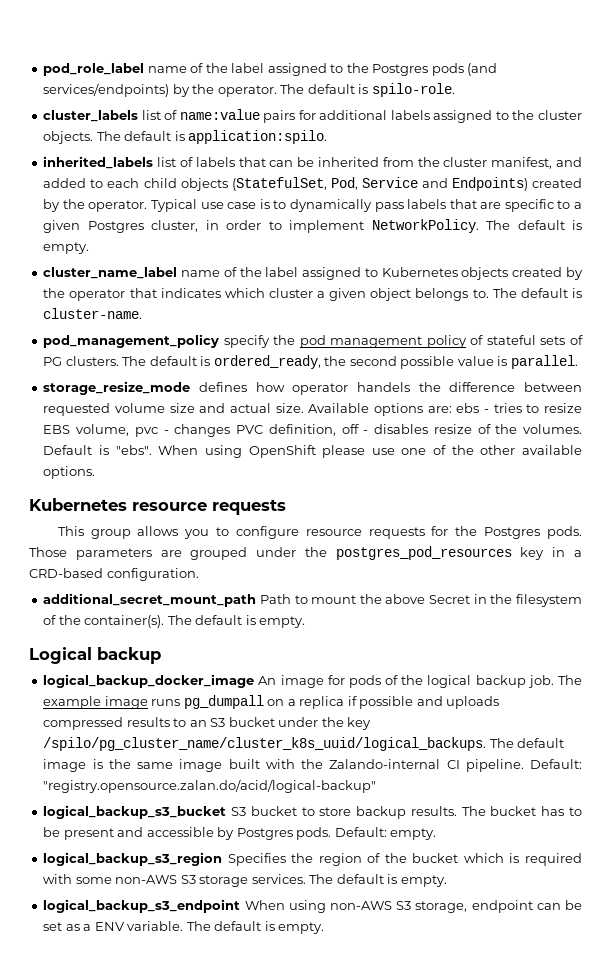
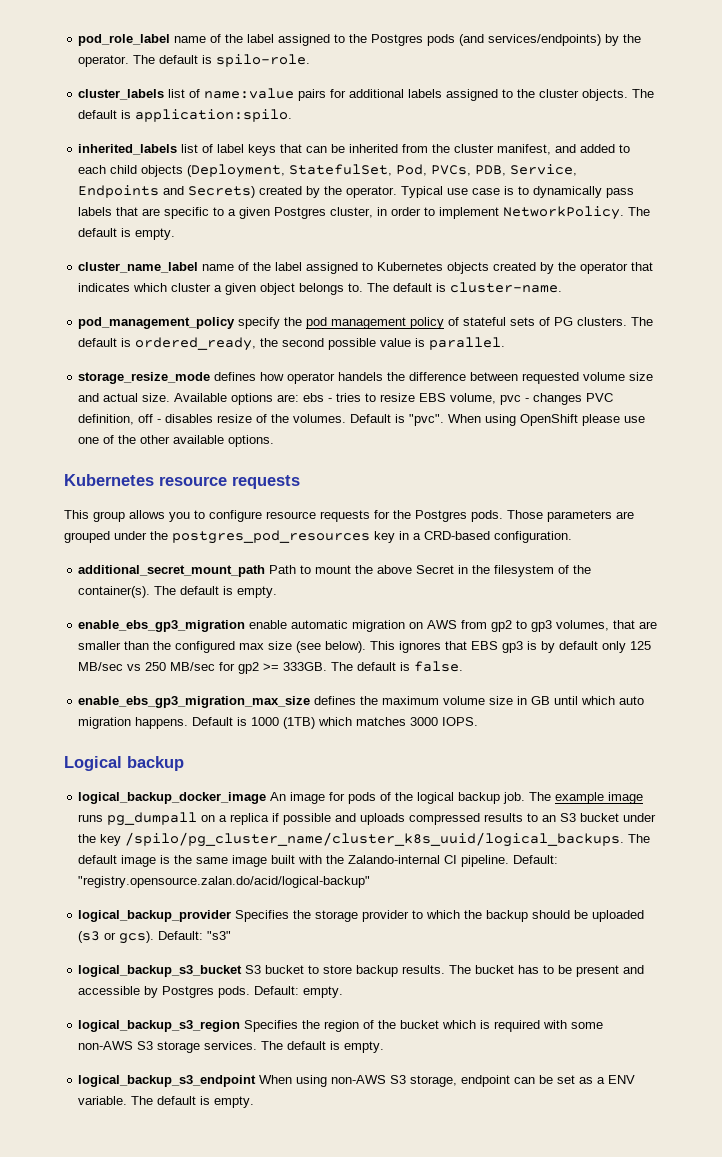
- inherited_labels list of labels that can be inherited from the cluster manifest, and added to each child objects (StatefulSet, Pod, Service and Endpoints) created by the operator.
+ inherited_labels list of label keys that can be inherited from the cluster manifest, and added to each child objects (Deployment, StatefulSet, Pod, PVCs, PDB, Service, Endpoints and Secrets) created by the operator.
- Default is "ebs".
+ Default is "pvc".
+ enable_ebs_gp3_migration enable automatic migration on AWS from gp2 to gp3 volumes, that are smaller than the configured max size (see below). This ignores that EBS gp3 is by default only 125 MB/sec vs 250 MB/sec for gp2 >= 333GB. The default is false.
+ enable_ebs_gp3_migration_max_size defines the maximum volume size in GB until which auto migration happens. Default is 1000 (1TB) which matches 3000 IOPS.
+ logical_backup_provider Specifies the storage provider to which the backup should be uploaded (s3 or gcs). Default: "s3"

